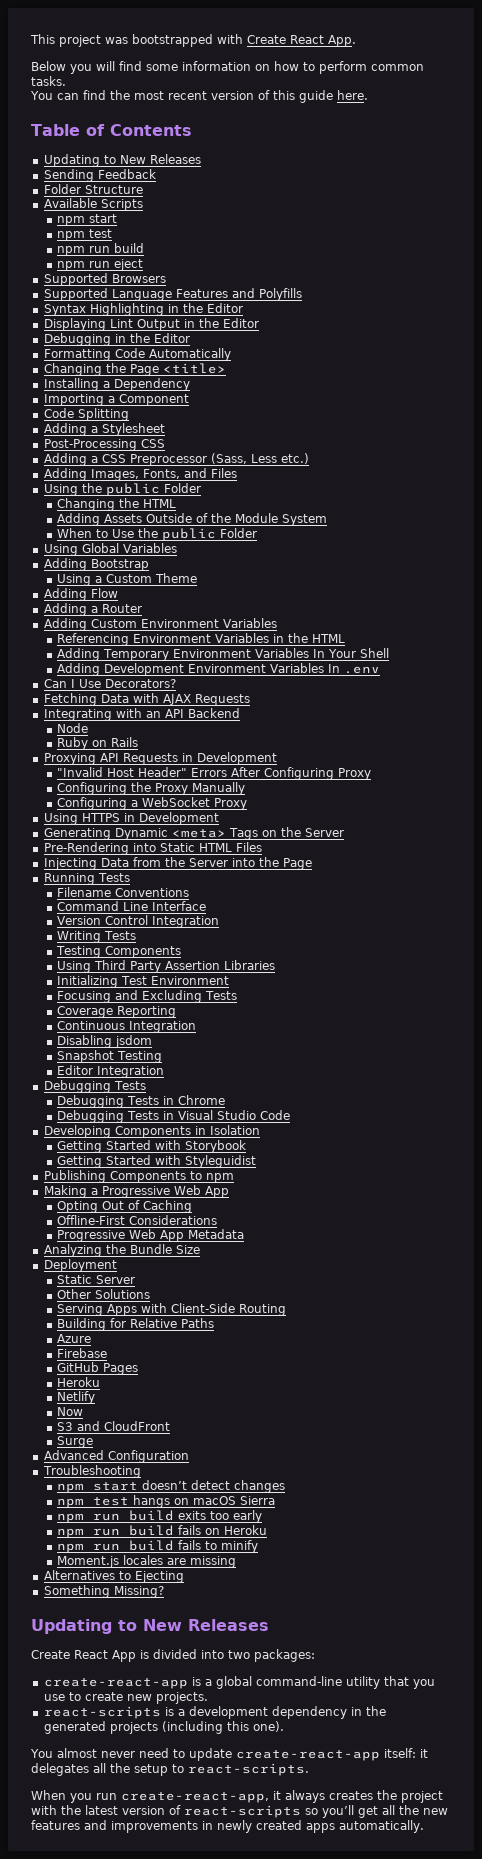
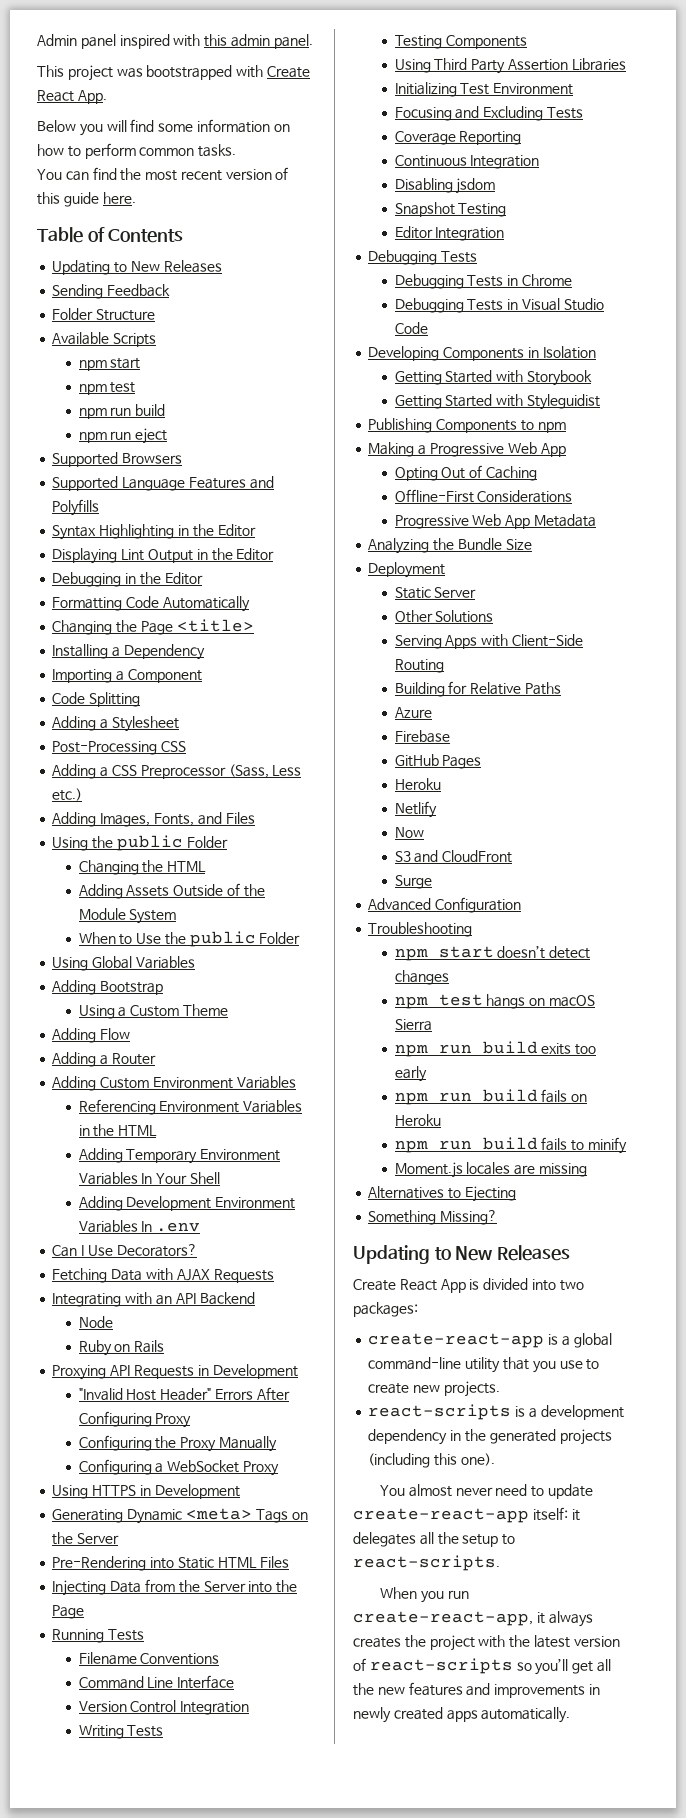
+ Admin panel inspired with this admin panel.

